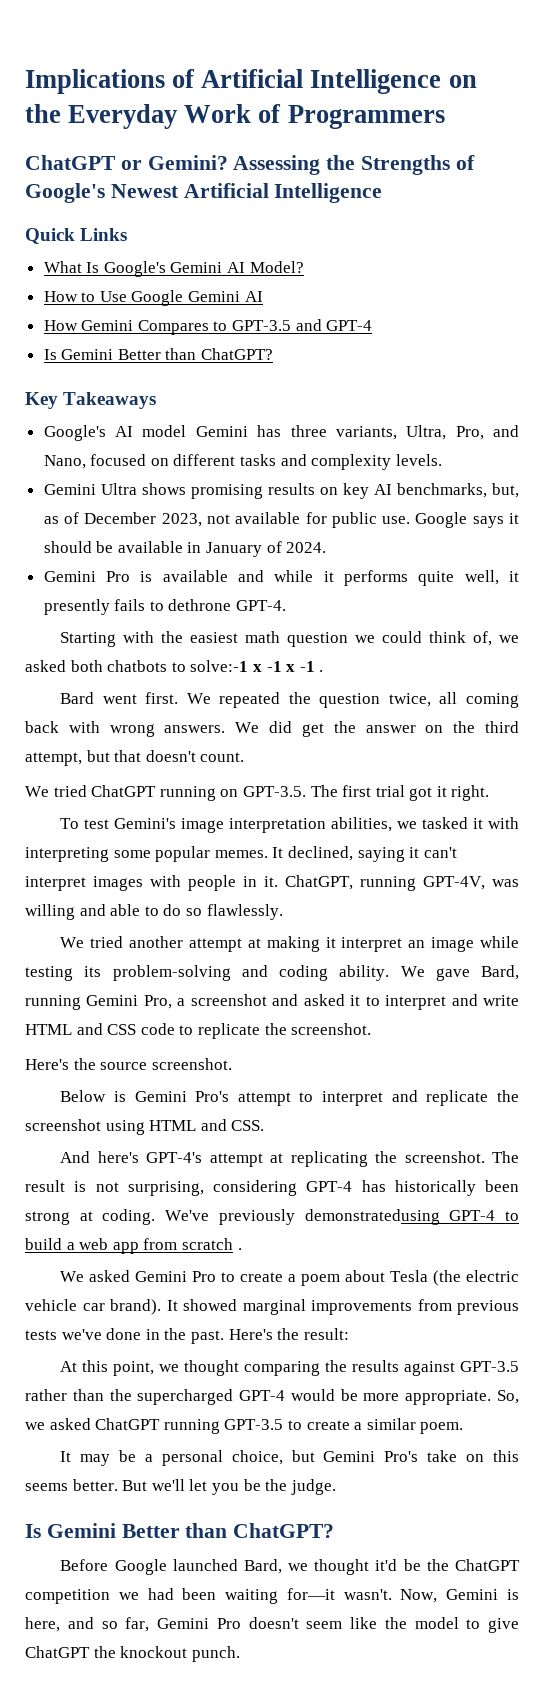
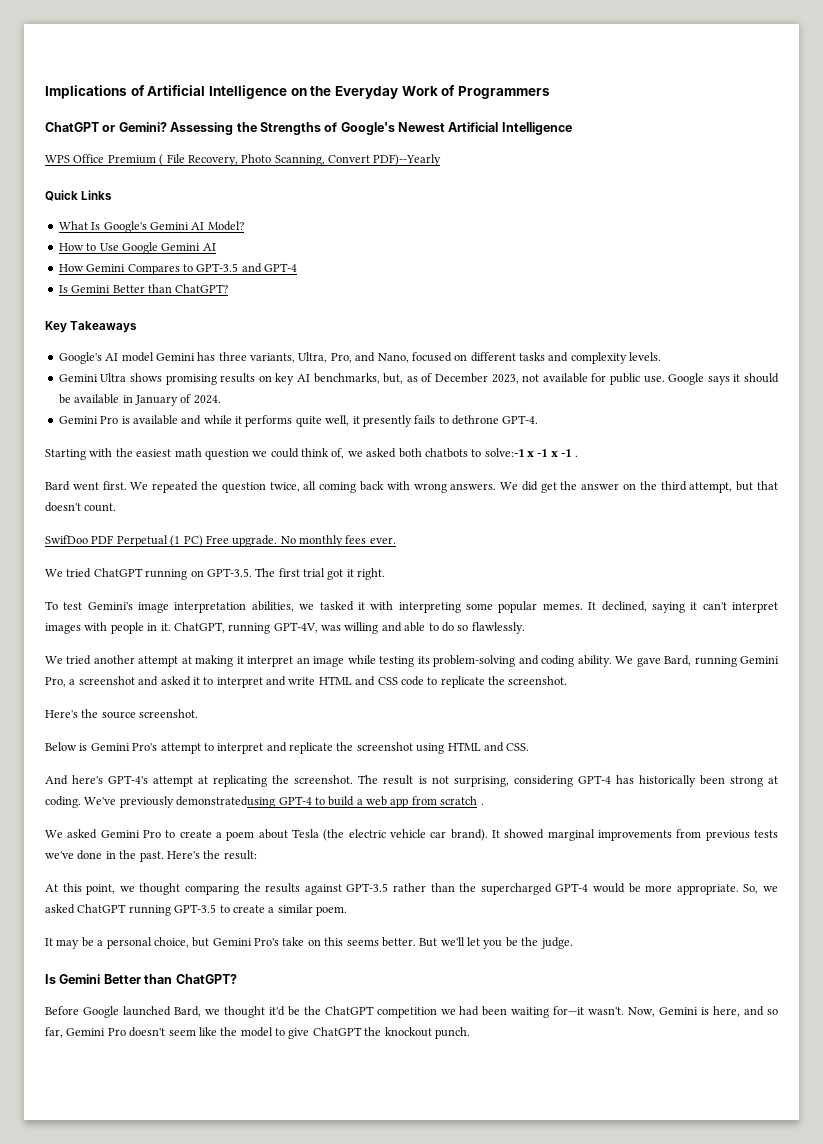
+ WPS Office Premium ( File Recovery, Photo Scanning, Convert PDF)--Yearly
+ SwifDoo PDF Perpetual (1 PC) Free upgrade. No monthly fees ever.

